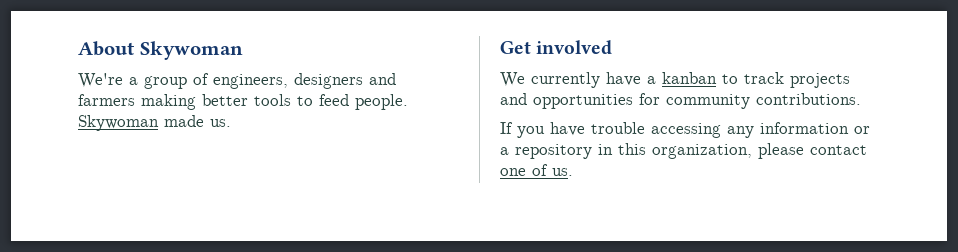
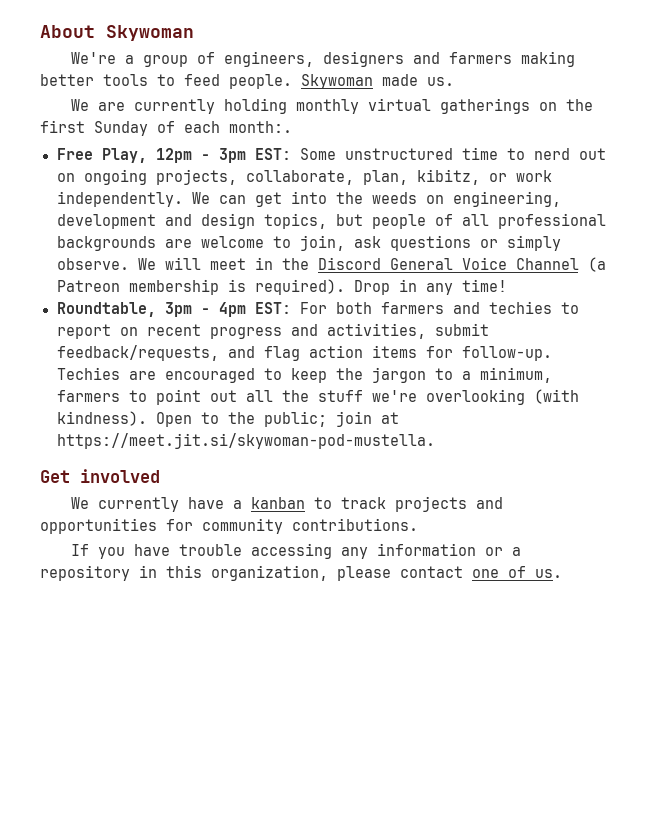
+ We are currently holding monthly virtual gatherings on the first Sunday of each month:.
+ Free Play, 12pm - 3pm EST: Some unstructured time to nerd out on ongoing projects, collaborate, plan, kibitz, or work independently. We can get into the weeds on engineering, development and design topics, but people of all professional backgrounds are welcome to join, ask questions or simply observe. We will meet in the Discord General Voice Channel (a Patreon membership is required). Drop in any time!
+ Roundtable, 3pm - 4pm EST: For both farmers and techies to report on recent progress and activities, submit feedback/requests, and flag action items for follow-up. Techies are encouraged to keep the jargon to a minimum, farmers to point out all the stuff we're overlooking (with kindness). Open to the public; join at https://meet.jit.si/skywoman-pod-mustella.

